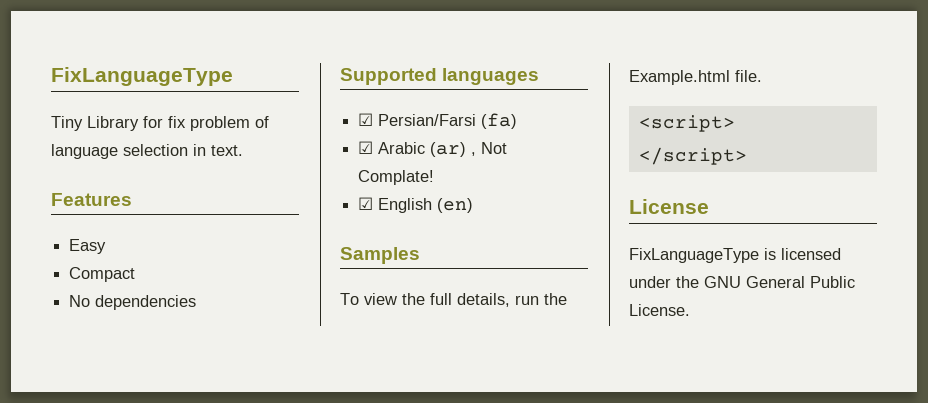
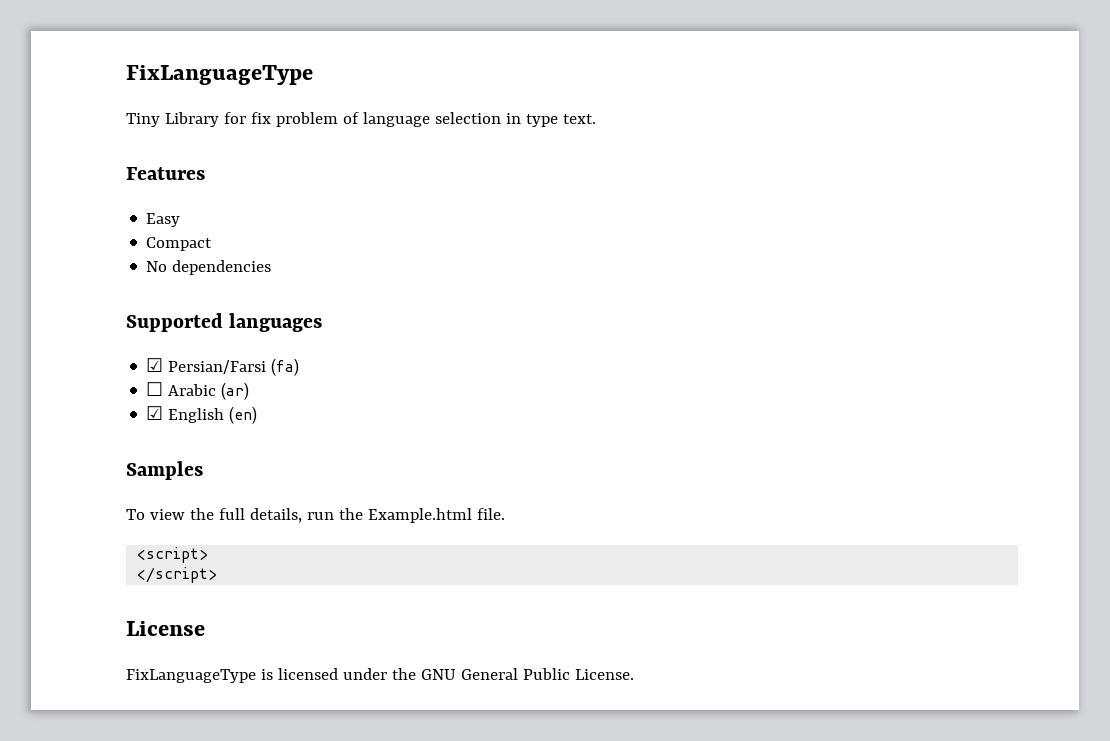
- Tiny Library for fix problem of language selection in text.
+ Tiny Library for fix problem of language selection in type text.
- ☑ Arabic (ar) , Not Complate!
+ ☐ Arabic (ar)

